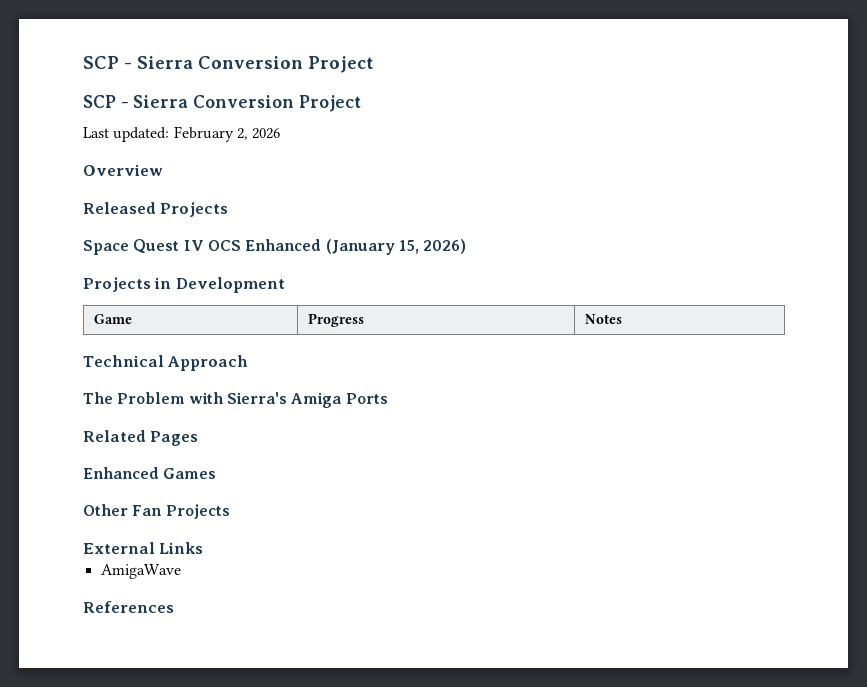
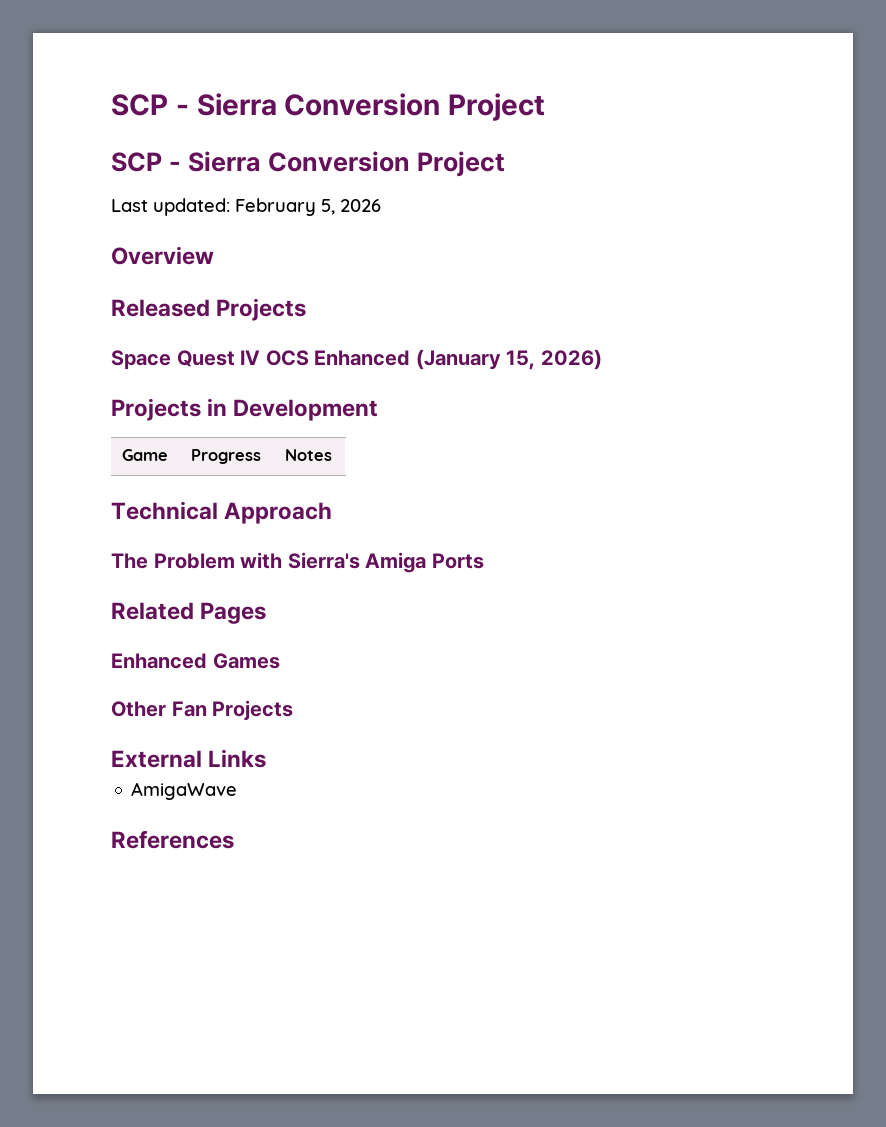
- Last updated: February 2, 2026
+ Last updated: February 5, 2026

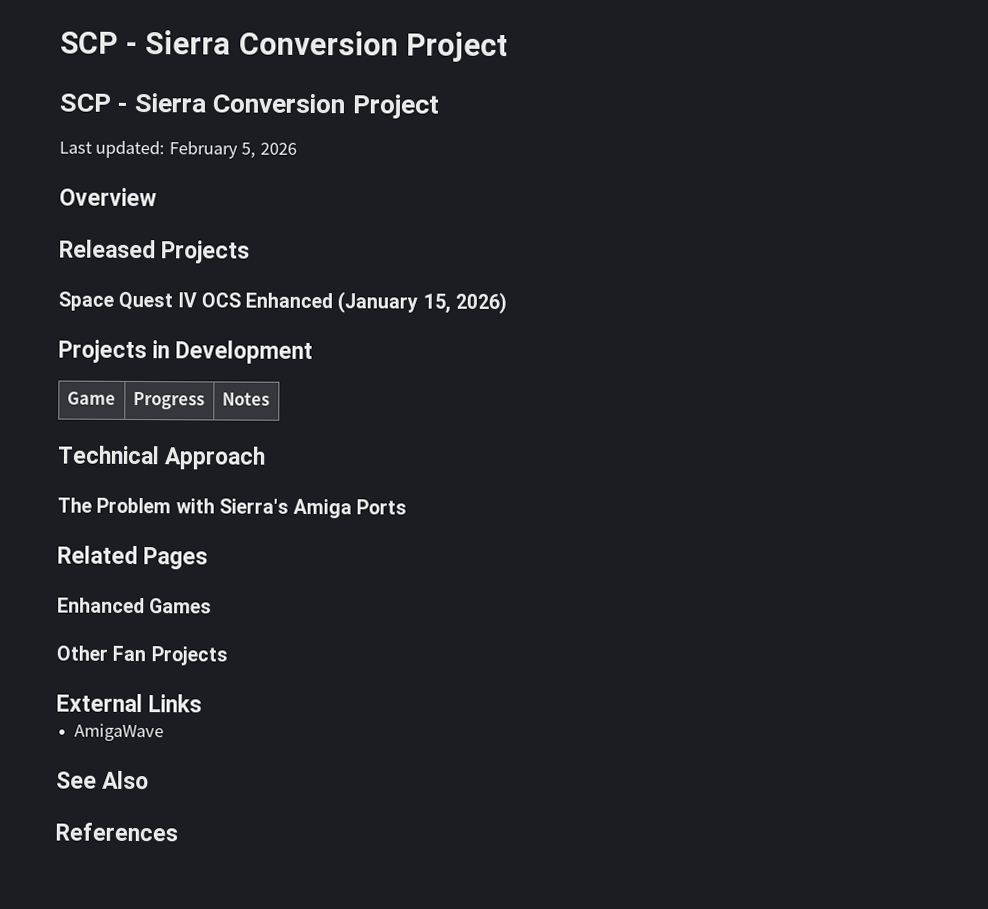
+ See Also

